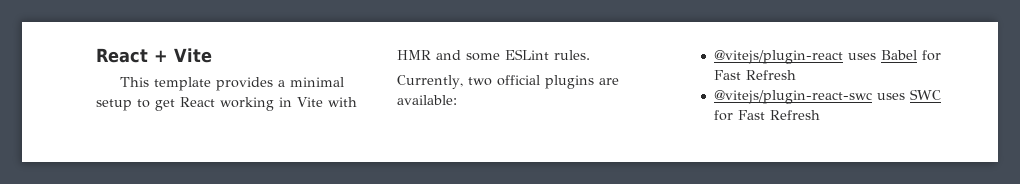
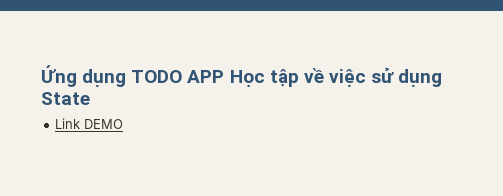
- React + Vite
- This template provides a minimal setup to get React working in Vite with HMR and some ESLint rules.
- Currently, two official plugins are available:
- @vitejs/plugin-react uses Babel for Fast Refresh
- @vitejs/plugin-react-swc uses SWC for Fast Refresh
+ Ứng dụng TODO APP Học tập về việc sử dụng State
+ Link DEMO

